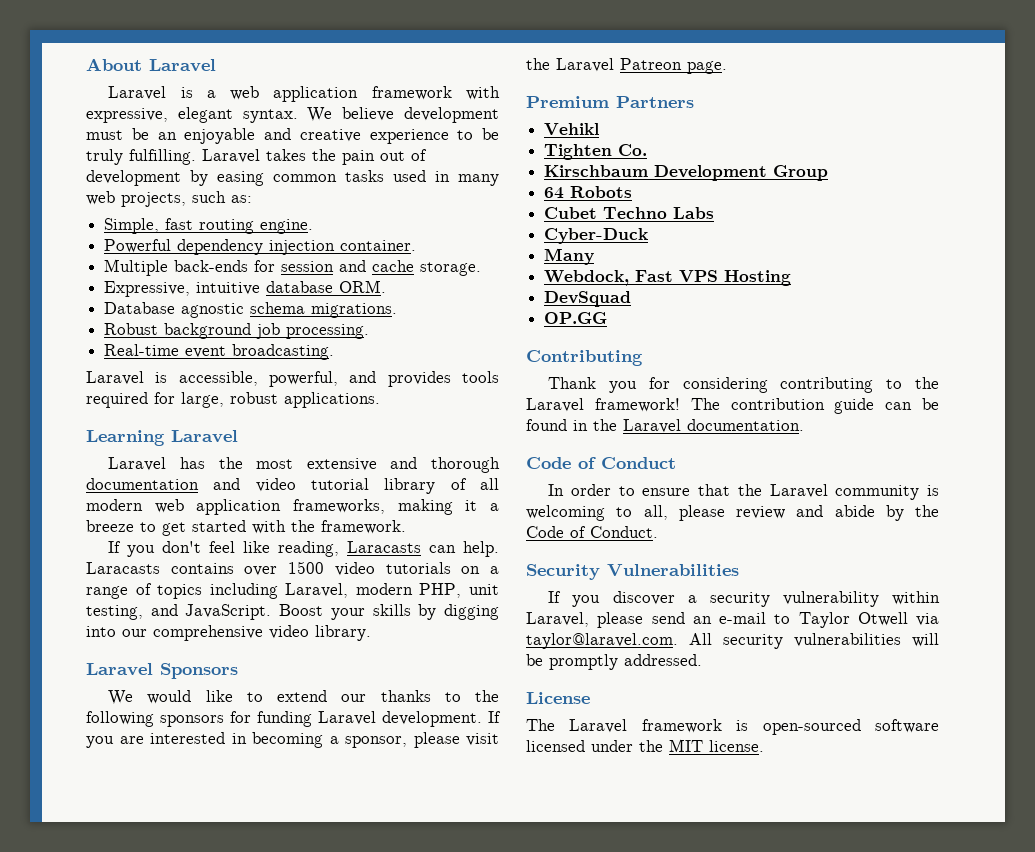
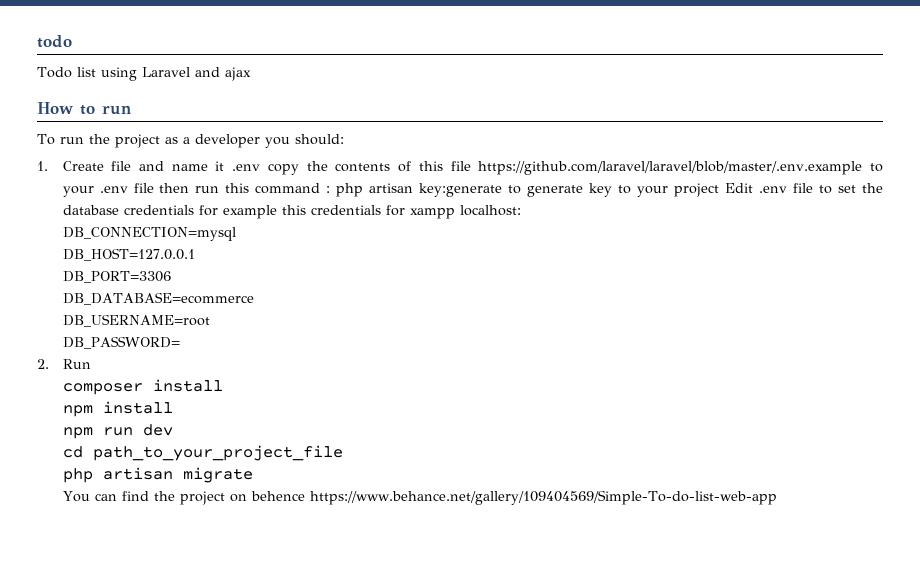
- About Laravel
- Laravel is a web application framework with expressive, elegant syntax. We believe development must be an enjoyable and creative experience to be truly fulfilling. Laravel takes the pain out of development by easing common tasks used in many web projects, such as:
- Simple, fast routing engine.
- Powerful dependency injection container.
- Multiple back-ends for session and cache storage.
- Expressive, intuitive database ORM.
- Database agnostic schema migrations.
- Robust background job processing.
- Real-time event broadcasting.
- Laravel is accessible, powerful, and provides tools required for large, robust applications.
- Learning Laravel
- Laravel has the most extensive and thorough documentation and video tutorial library of all modern web application frameworks, making it a breeze to get started with the framework.
- If you don't feel like reading, Laracasts can help. Laracasts contains over 1500 video tutorials on a range of topics including Laravel, modern PHP, unit testing, and JavaScript. Boost your skills by digging into our comprehensive video library.
- Laravel Sponsors
- We would like to extend our thanks to the following sponsors for funding Laravel development. If you are interested in becoming a sponsor, please visit the Laravel Patreon page.
- Premium Partners
- Vehikl
- Tighten Co.
- Kirschbaum Development Group
- 64 Robots
- Cubet Techno Labs
- Cyber-Duck
- Many
- Webdock, Fast VPS Hosting
- DevSquad
- OP.GG
- Contributing
- Thank you for considering contributing to the Laravel framework! The contribution guide can be found in the Laravel documentation.
- Code of Conduct
- In order to ensure that the Laravel community is welcoming to all, please review and abide by the Code of Conduct.
- Security Vulnerabilities
- If you discover a security vulnerability within Laravel, please send an e-mail to Taylor Otwell via taylor@laravel.com. All security vulnerabilities will be promptly addressed.
- License
- The Laravel framework is open-sourced software licensed under the MIT license.
+ todo
+ Todo list using Laravel and ajax
+ How to run
+ To run the project as a developer you should:
+ 1. Create file and name it .env copy the contents of this file https://github.com/laravel/laravel/blob/master/.env.example to your .env file then run this command : php artisan key:generate to generate key to your project Edit .env file to set the database credentials for example this credentials for xampp localhost:
+ DB_CONNECTION=mysql
+ DB_HOST=127.0.0.1
+ DB_PORT=3306
+ DB_DATABASE=ecommerce
+ DB_USERNAME=root
+ DB_PASSWORD=
+ 2. Run
+ composer install
+ npm install
+ npm run dev
+ cd path_to_your_project_file
+ php artisan migrate
+ You can find the project on behence https://www.behance.net/gallery/109404569/Simple-To-do-list-web-app

